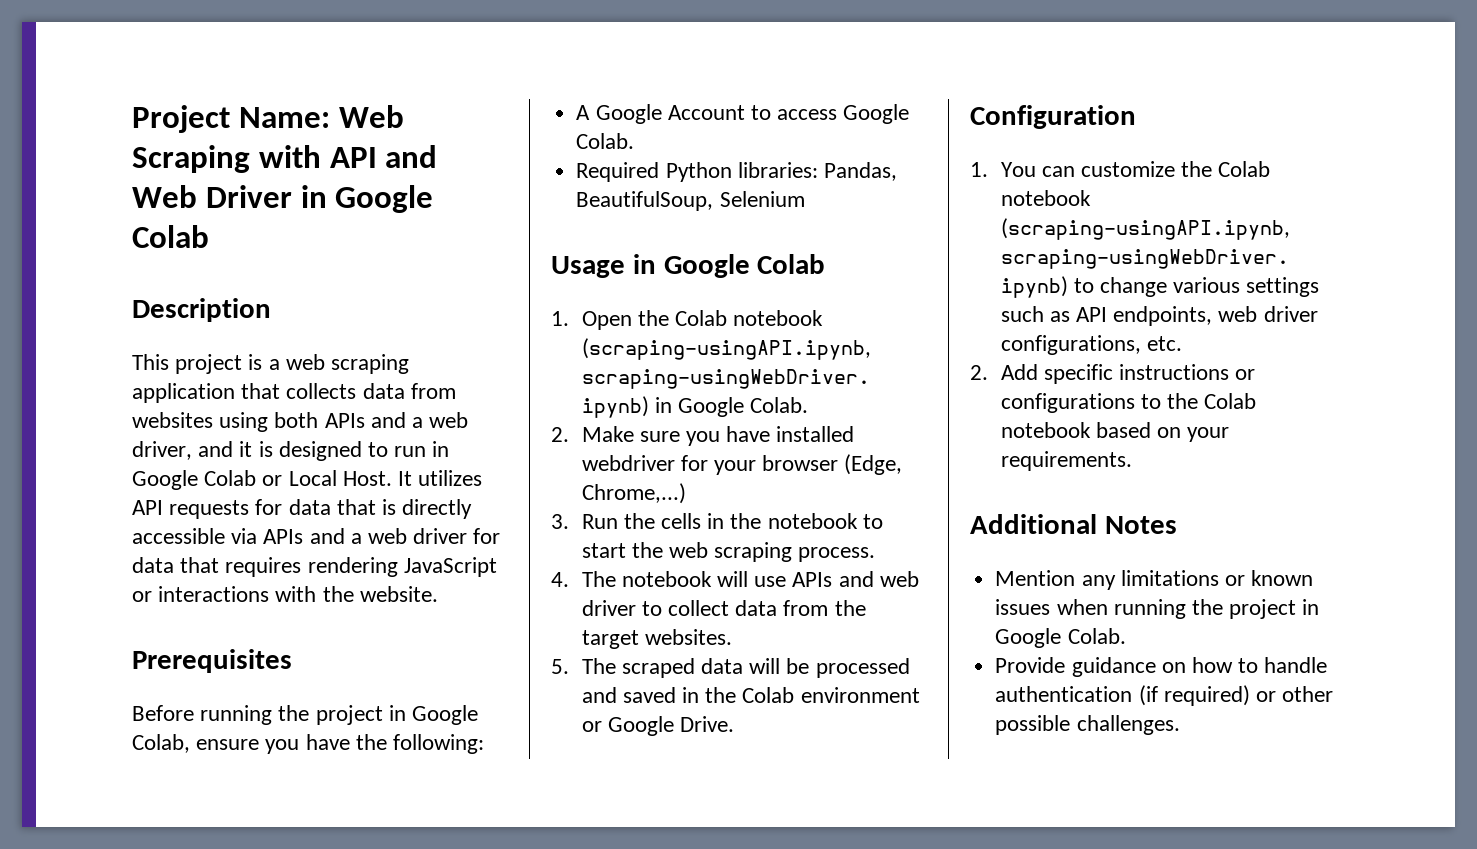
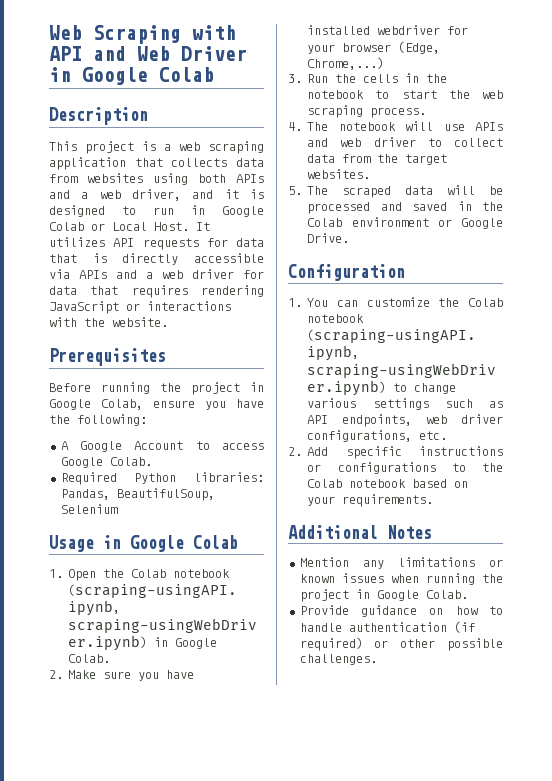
- Project Name: Web Scraping with API and Web Driver in Google Colab
+ Web Scraping with API and Web Driver in Google Colab

